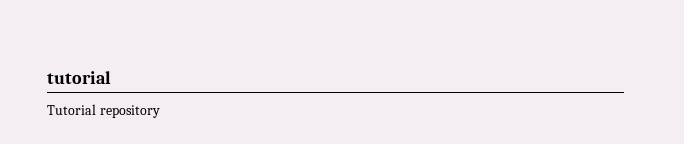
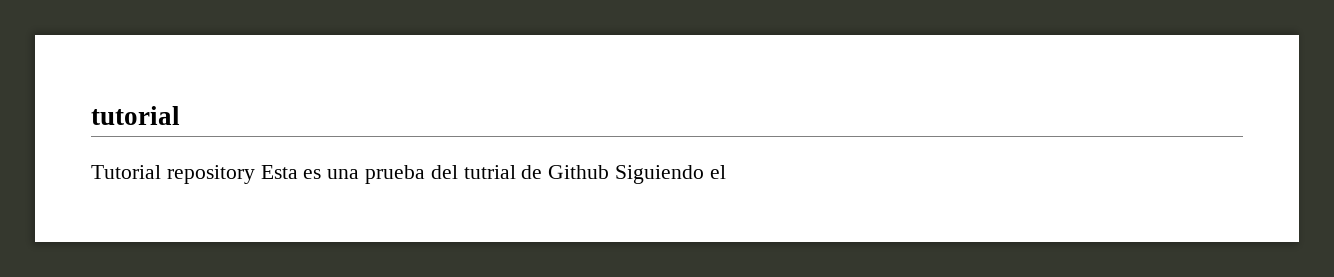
- Tutorial repository
+ Tutorial repository Esta es una prueba del tutrial de Github Siguiendo el

